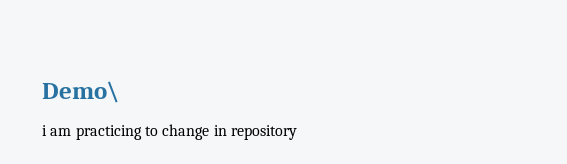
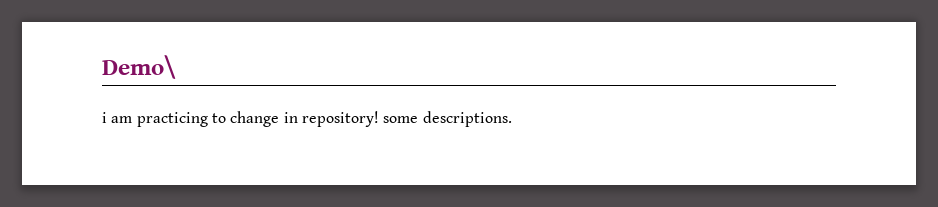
- i am practicing to change in repository
+ i am practicing to change in repository! some descriptions.

